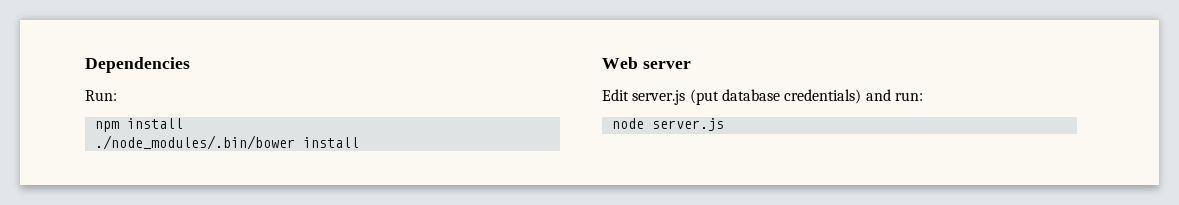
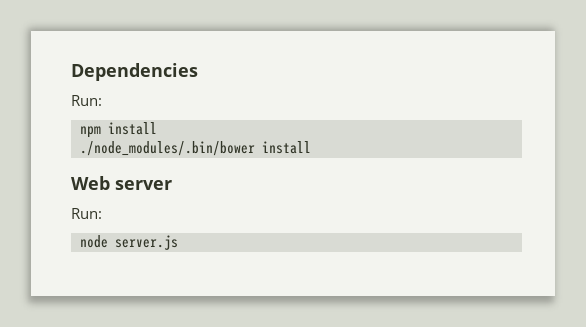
  Web server
- Edit server.js (put database credentials) and run:
+ Run:

